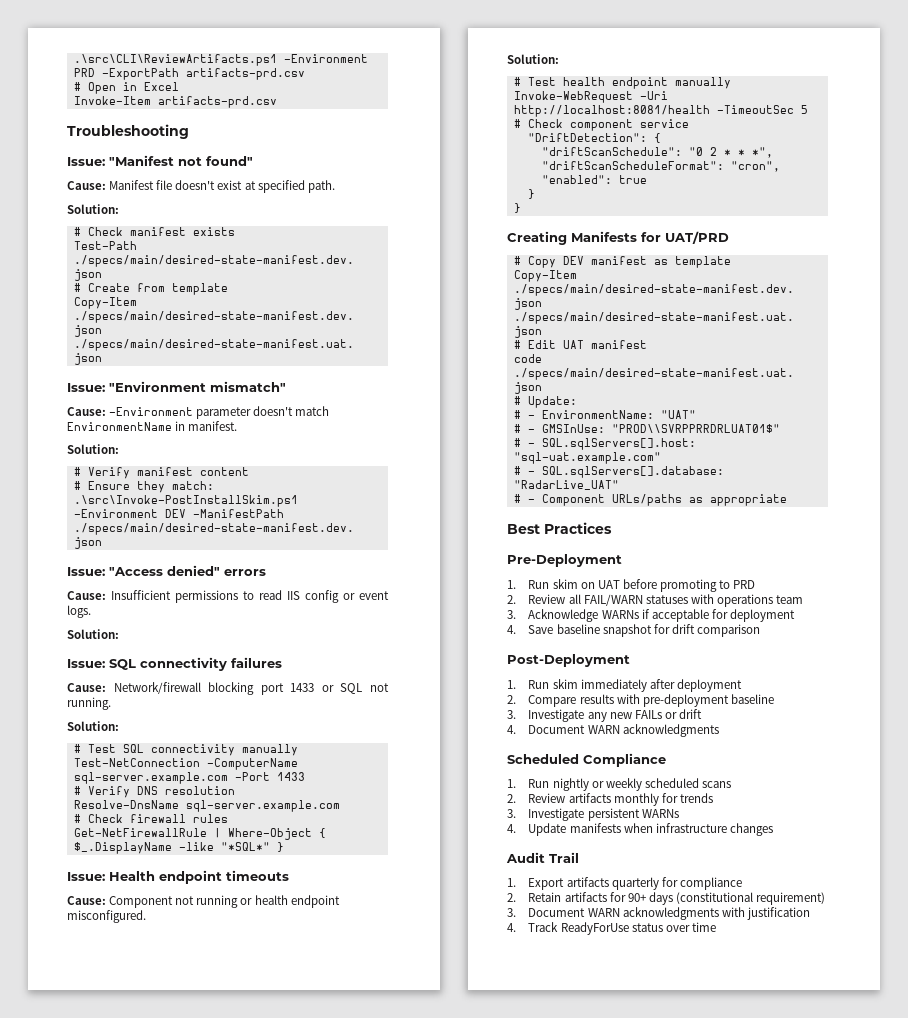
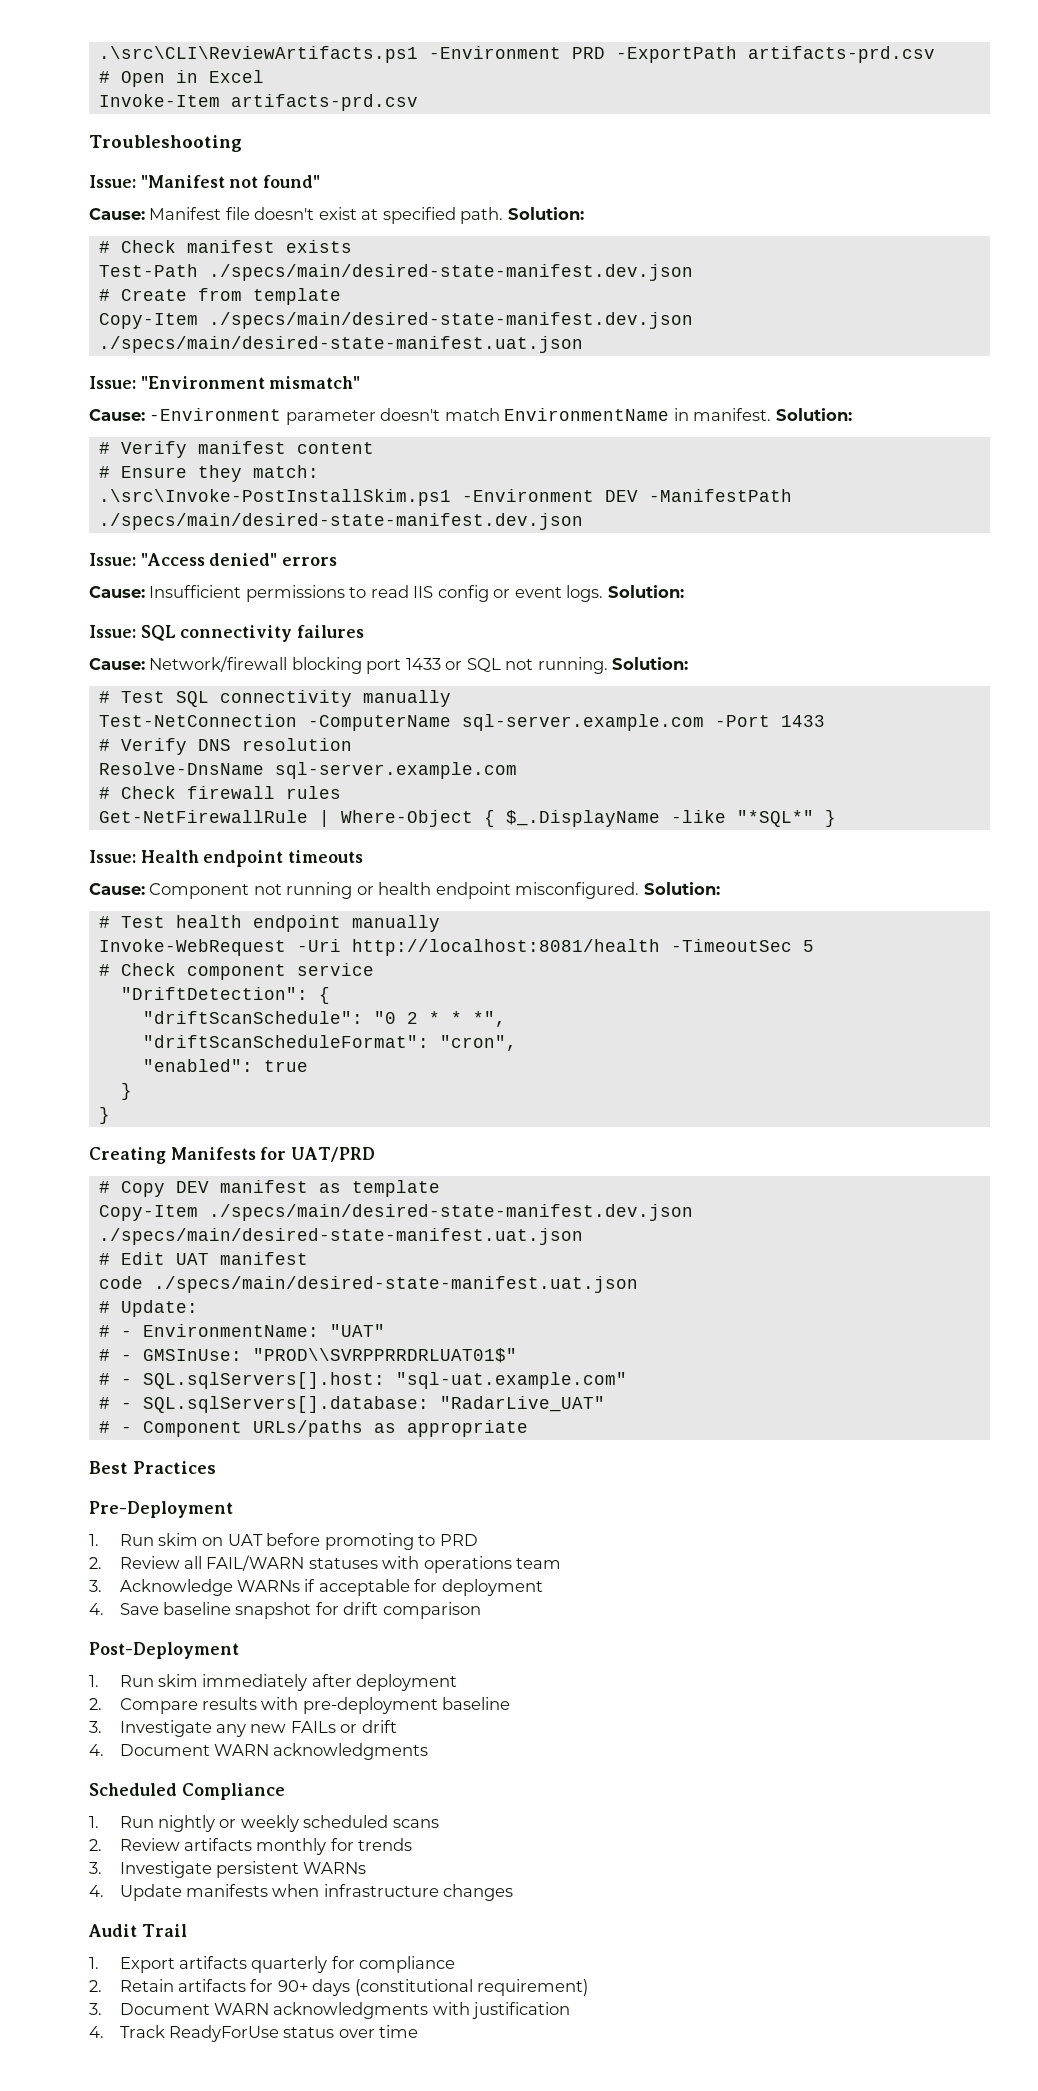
- Cause: Manifest file doesn't exist at specified path.
- Solution:
+ Cause: Manifest file doesn't exist at specified path. Solution:
- Cause: -Environment parameter doesn't match EnvironmentName in manifest.
- Solution:
+ Cause: -Environment parameter doesn't match EnvironmentName in manifest. Solution:
- Cause: Insufficient permissions to read IIS config or event logs.
- Solution:
+ Cause: Insufficient permissions to read IIS config or event logs. Solution:
- Cause: Network/firewall blocking port 1433 or SQL not running.
- Solution:
+ Cause: Network/firewall blocking port 1433 or SQL not running. Solution:
- Cause: Component not running or health endpoint misconfigured.
- Solution:
+ Cause: Component not running or health endpoint misconfigured. Solution:

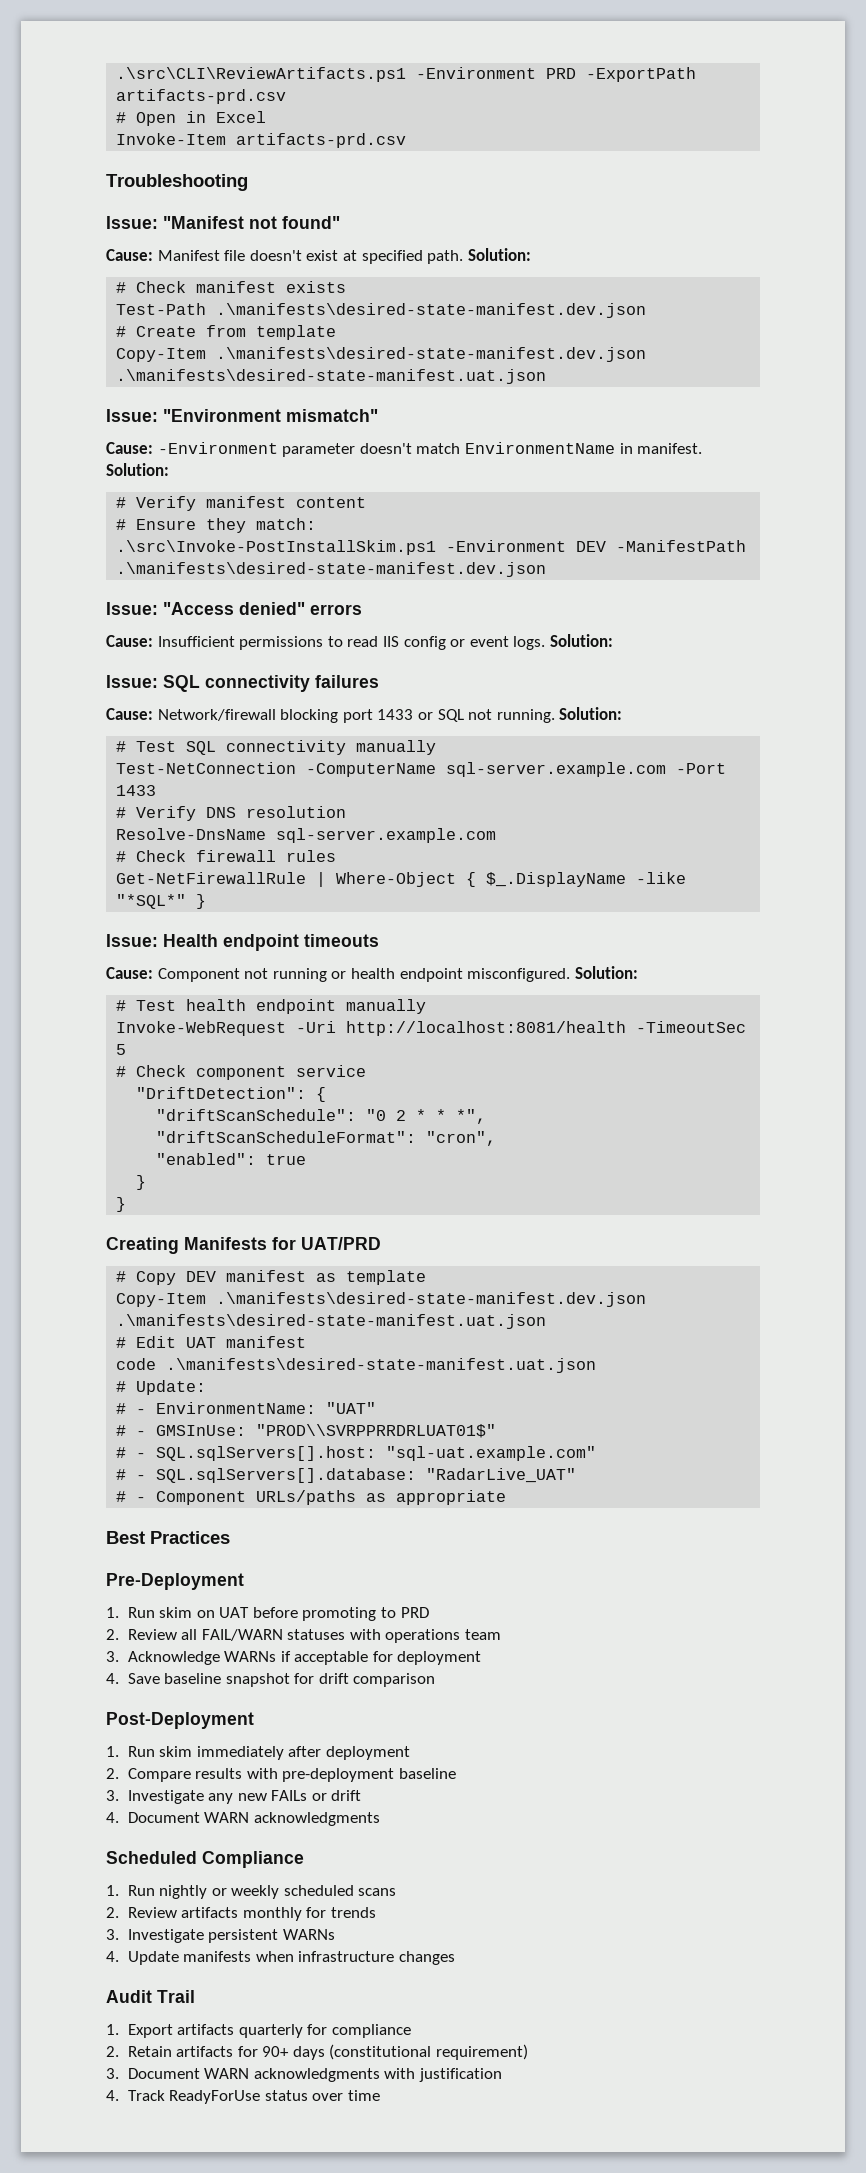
- Test-Path ./specs/main/desired-state-manifest.dev.json
+ Test-Path .\manifests\desired-state-manifest.dev.json
  # Create from template
- Copy-Item ./specs/main/desired-state-manifest.dev.json ./specs/main/desired-state-manifest.uat.json
+ Copy-Item .\manifests\desired-state-manifest.dev.json .\manifests\desired-state-manifest.uat.json
- .\src\Invoke-PostInstallSkim.ps1 -Environment DEV -ManifestPath ./specs/main/desired-state-manifest.dev.json
+ .\src\Invoke-PostInstallSkim.ps1 -Environment DEV -ManifestPath .\manifests\desired-state-manifest.dev.json
  # Copy DEV manifest as template
- Copy-Item ./specs/main/desired-state-manifest.dev.json ./specs/main/desired-state-manifest.uat.json
+ Copy-Item .\manifests\desired-state-manifest.dev.json .\manifests\desired-state-manifest.uat.json
- code ./specs/main/desired-state-manifest.uat.json
+ code .\manifests\desired-state-manifest.uat.json

